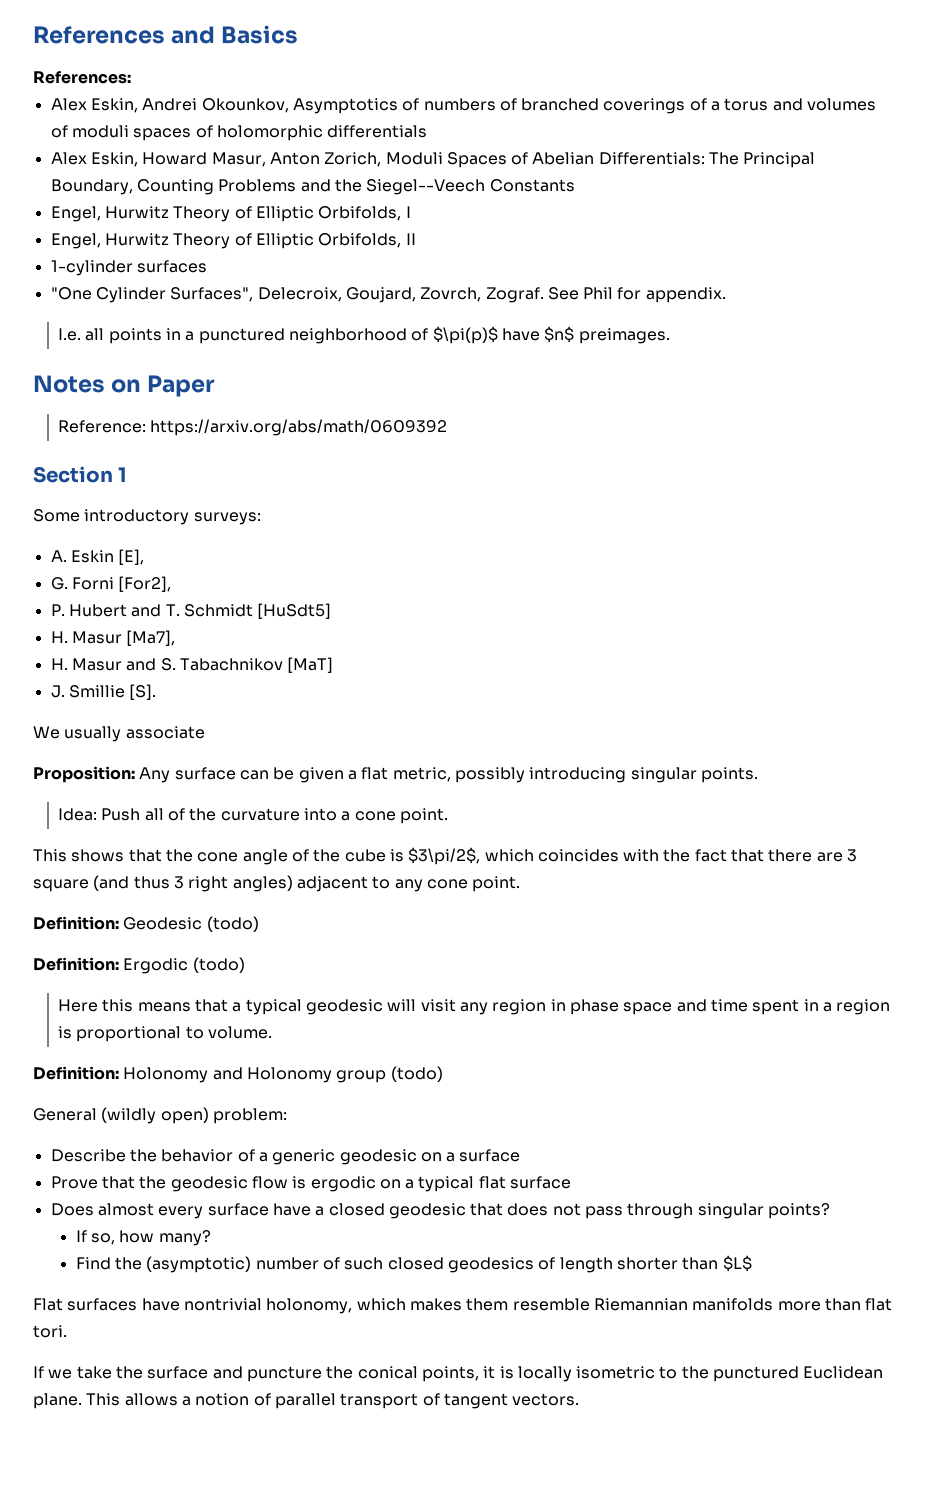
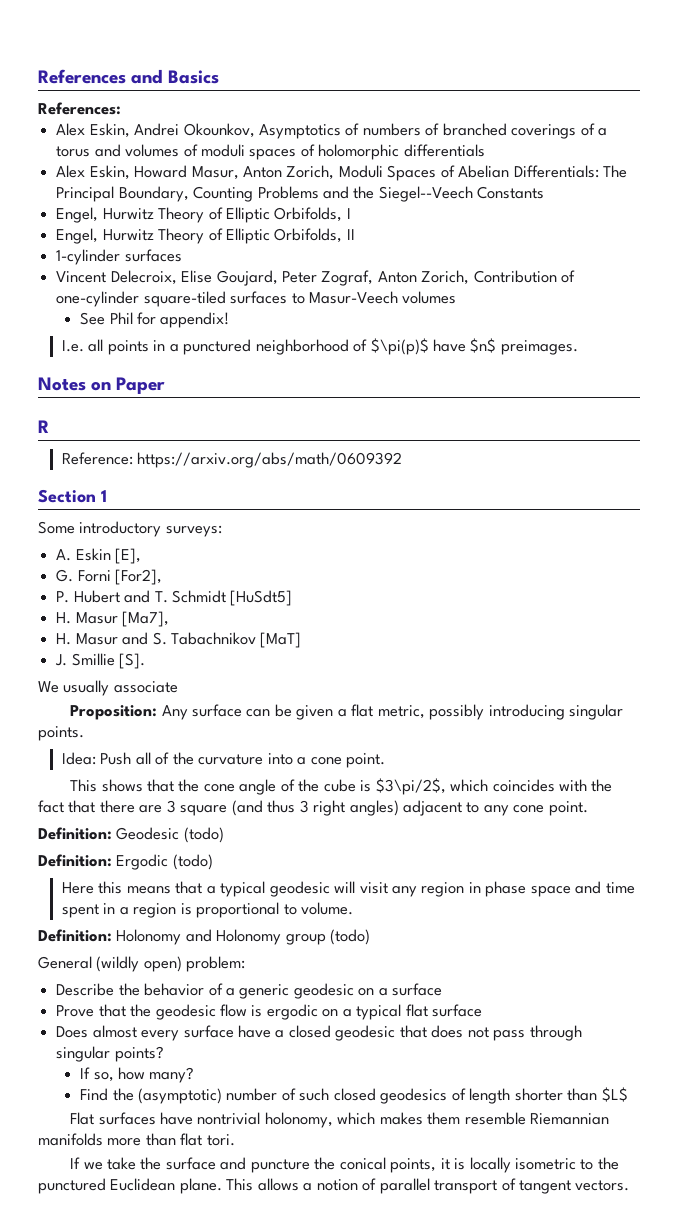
- "One Cylinder Surfaces", Delecroix, Goujard, Zovrch, Zograf. See Phil for appendix.
+ Vincent Delecroix, Elise Goujard, Peter Zograf, Anton Zorich, Contribution of one-cylinder square-tiled surfaces to Masur-Veech volumes
+ See Phil for appendix!
+ R

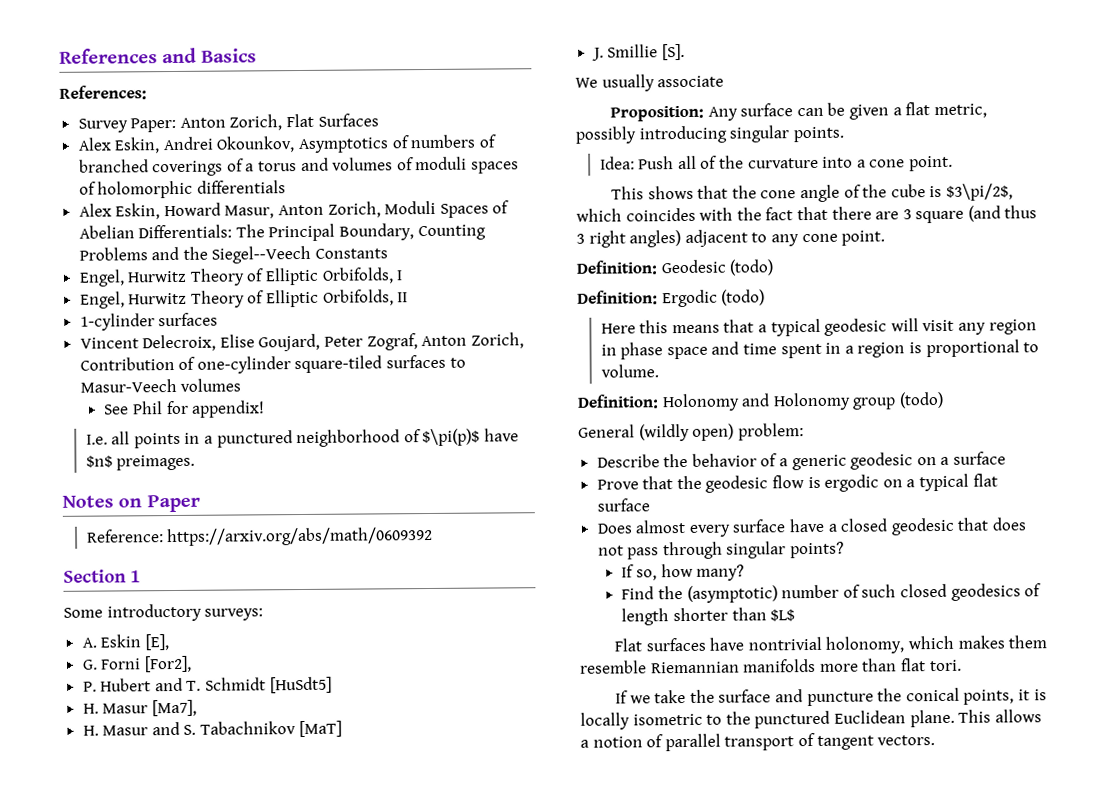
+ Survey Paper: Anton Zorich, Flat Surfaces
- R

